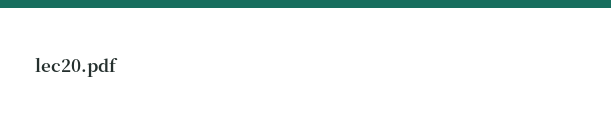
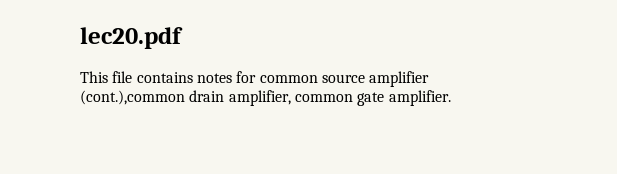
+ This file contains notes for common source amplifier (cont.),common drain amplifier, common gate amplifier.

